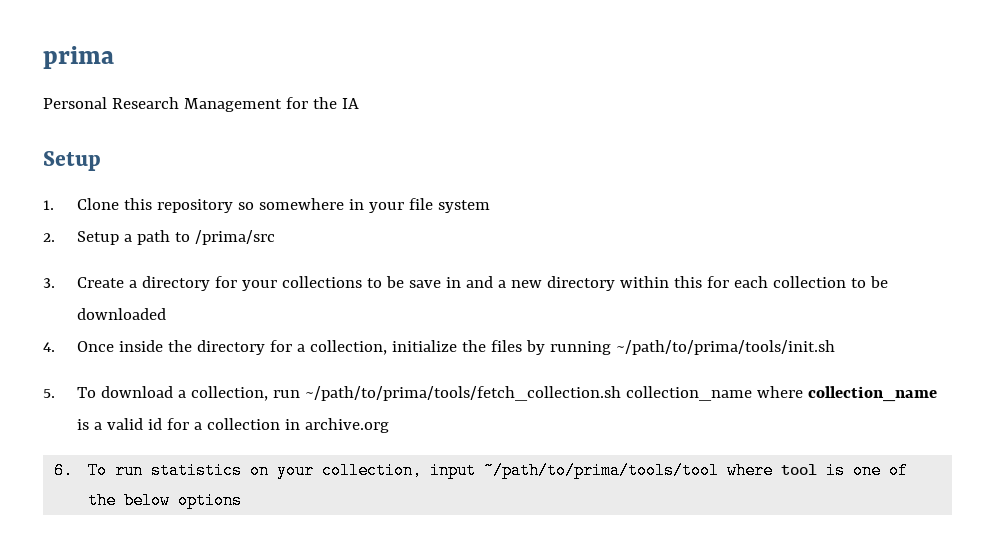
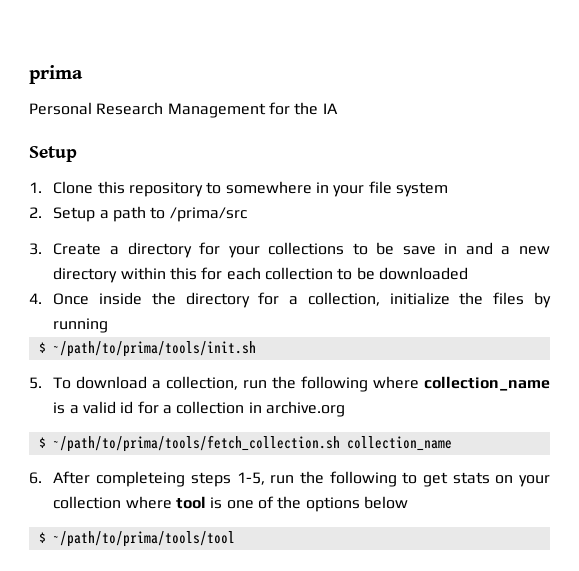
- 1. Clone this repository so somewhere in your file system
+ 1. Clone this repository to somewhere in your file system
- 4. Once inside the directory for a collection, initialize the files by running ~/path/to/prima/tools/init.sh
+ 4. Once inside the directory for a collection, initialize the files by running
+ $ ~/path/to/prima/tools/init.sh
- 5. To download a collection, run ~/path/to/prima/tools/fetch_collection.sh collection_name where collection_name is a valid id for a collection in archive.org
+ 5. To download a collection, run the following where collection_name is a valid id for a collection in archive.org
- 6. To run statistics on your collection, input ~/path/to/prima/tools/tool where tool is one of the below options
+ $ ~/path/to/prima/tools/fetch_collection.sh collection_name
+ 6. After completeing steps 1-5, run the following to get stats on your collection where tool is one of the options below
+ $ ~/path/to/prima/tools/tool

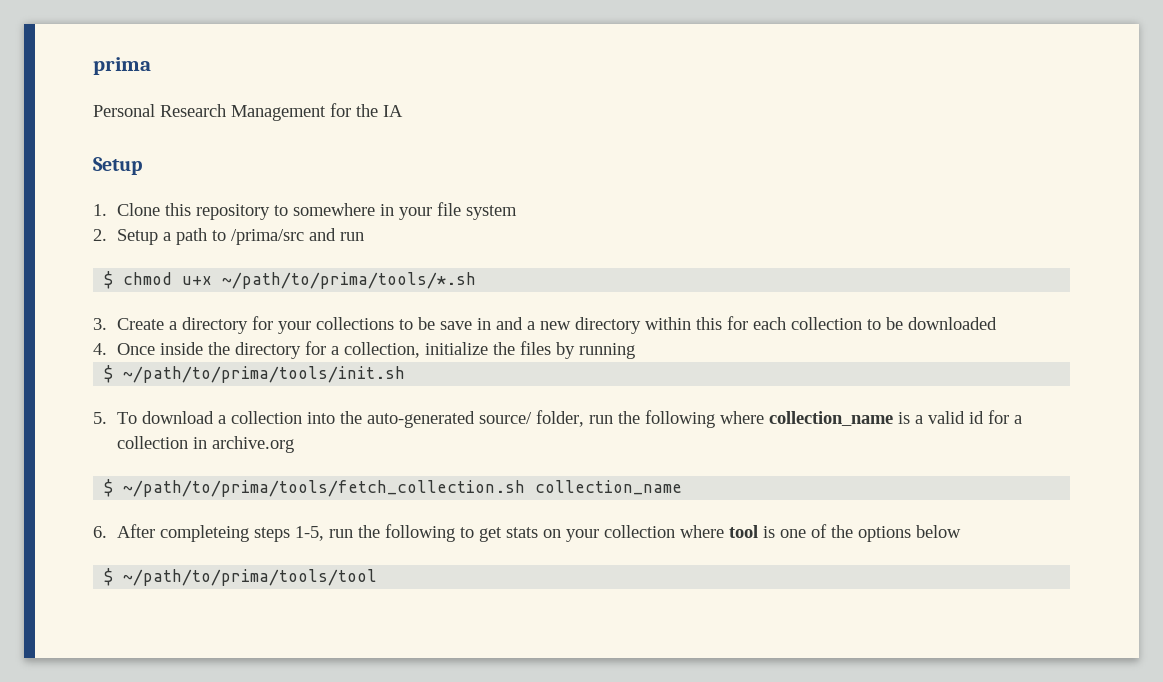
- 2. Setup a path to /prima/src
+ 2. Setup a path to /prima/src and run
+ $ chmod u+x ~/path/to/prima/tools/*.sh
- 5. To download a collection, run the following where collection_name is a valid id for a collection in archive.org
+ 5. To download a collection into the auto-generated source/ folder, run the following where collection_name is a valid id for a collection in archive.org

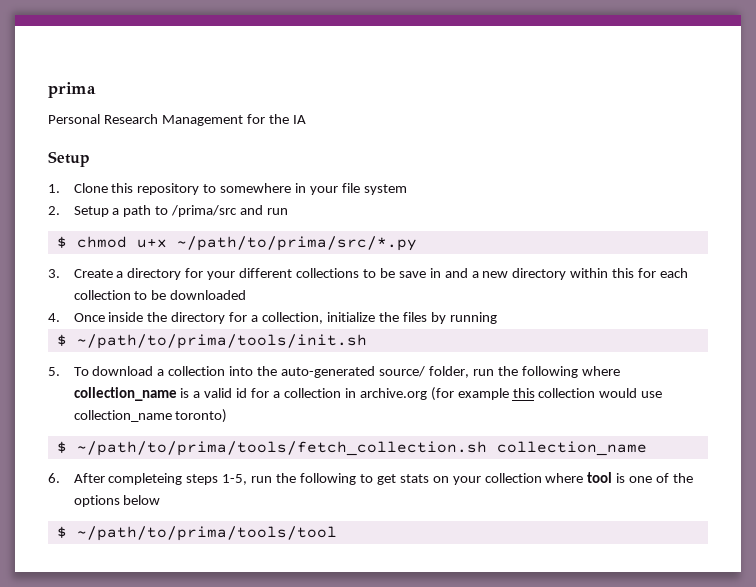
- $ chmod u+x ~/path/to/prima/tools/*.sh
+ $ chmod u+x ~/path/to/prima/src/*.py
- 3. Create a directory for your collections to be save in and a new directory within this for each collection to be downloaded
+ 3. Create a directory for your different collections to be save in and a new directory within this for each collection to be downloaded
- 5. To download a collection into the auto-generated source/ folder, run the following where collection_name is a valid id for a collection in archive.org
+ 5. To download a collection into the auto-generated source/ folder, run the following where collection_name is a valid id for a collection in archive.org (for example this collection would use collection_name toronto)

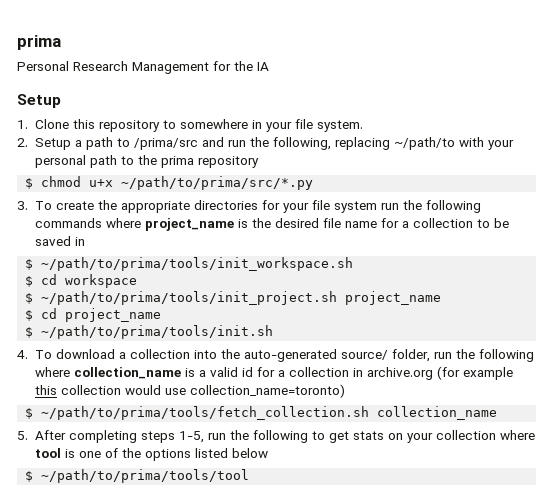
- 1. Clone this repository to somewhere in your file system
+ 1. Clone this repository to somewhere in your file system.
- 2. Setup a path to /prima/src and run
+ 2. Setup a path to /prima/src and run the following, replacing ~/path/to with your personal path to the prima repository
- 3. Create a directory for your different collections to be save in and a new directory within this for each collection to be downloaded
- 4. Once inside the directory for a collection, initialize the files by running
+ 3. To create the appropriate directories for your file system run the following commands where project_name is the desired file name for a collection to be saved in
+ $ ~/path/to/prima/tools/init_workspace.sh
+ $ cd workspace
+ $ ~/path/to/prima/tools/init_project.sh project_name
+ $ cd project_name
- 5. To download a collection into the auto-generated source/ folder, run the following where collection_name is a valid id for a collection in archive.org (for example this collection would use collection_name toronto)
+ 4. To download a collection into the auto-generated source/ folder, run the following where collection_name is a valid id for a collection in archive.org (for example this collection would use collection_name=toronto)
- 6. After completeing steps 1-5, run the following to get stats on your collection where tool is one of the options below
+ 5. After completing steps 1-5, run the following to get stats on your collection where tool is one of the options listed below

